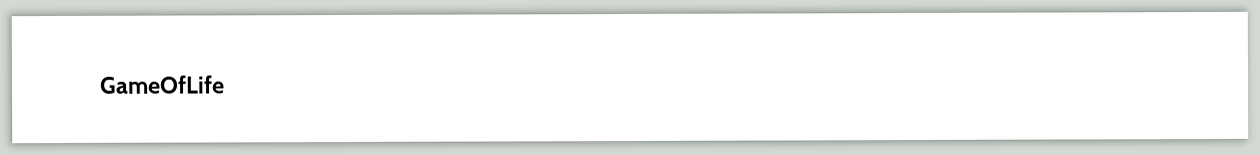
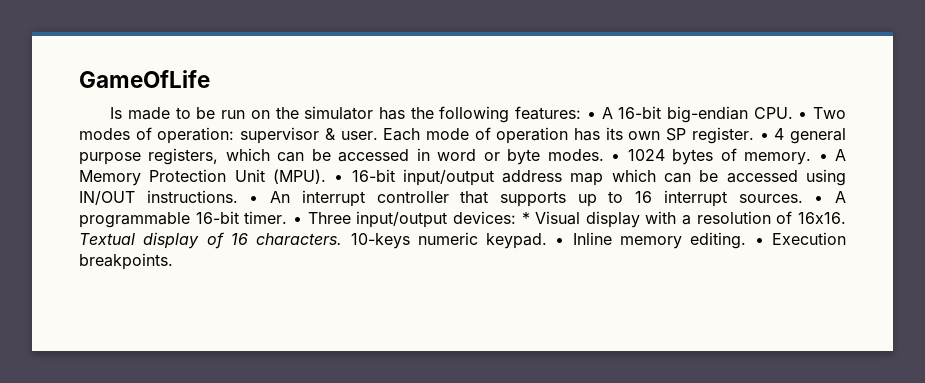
+ Is made to be run on the simulator has the following features: • A 16-bit big-endian CPU. • Two modes of operation: supervisor & user. Each mode of operation has its own SP register. • 4 general purpose registers, which can be accessed in word or byte modes. • 1024 bytes of memory. • A Memory Protection Unit (MPU). • 16-bit input/output address map which can be accessed using IN/OUT instructions. • An interrupt controller that supports up to 16 interrupt sources. • A programmable 16-bit timer. • Three input/output devices: * Visual display with a resolution of 16x16. Textual display of 16 characters. 10-keys numeric keypad. • Inline memory editing. • Execution breakpoints.

